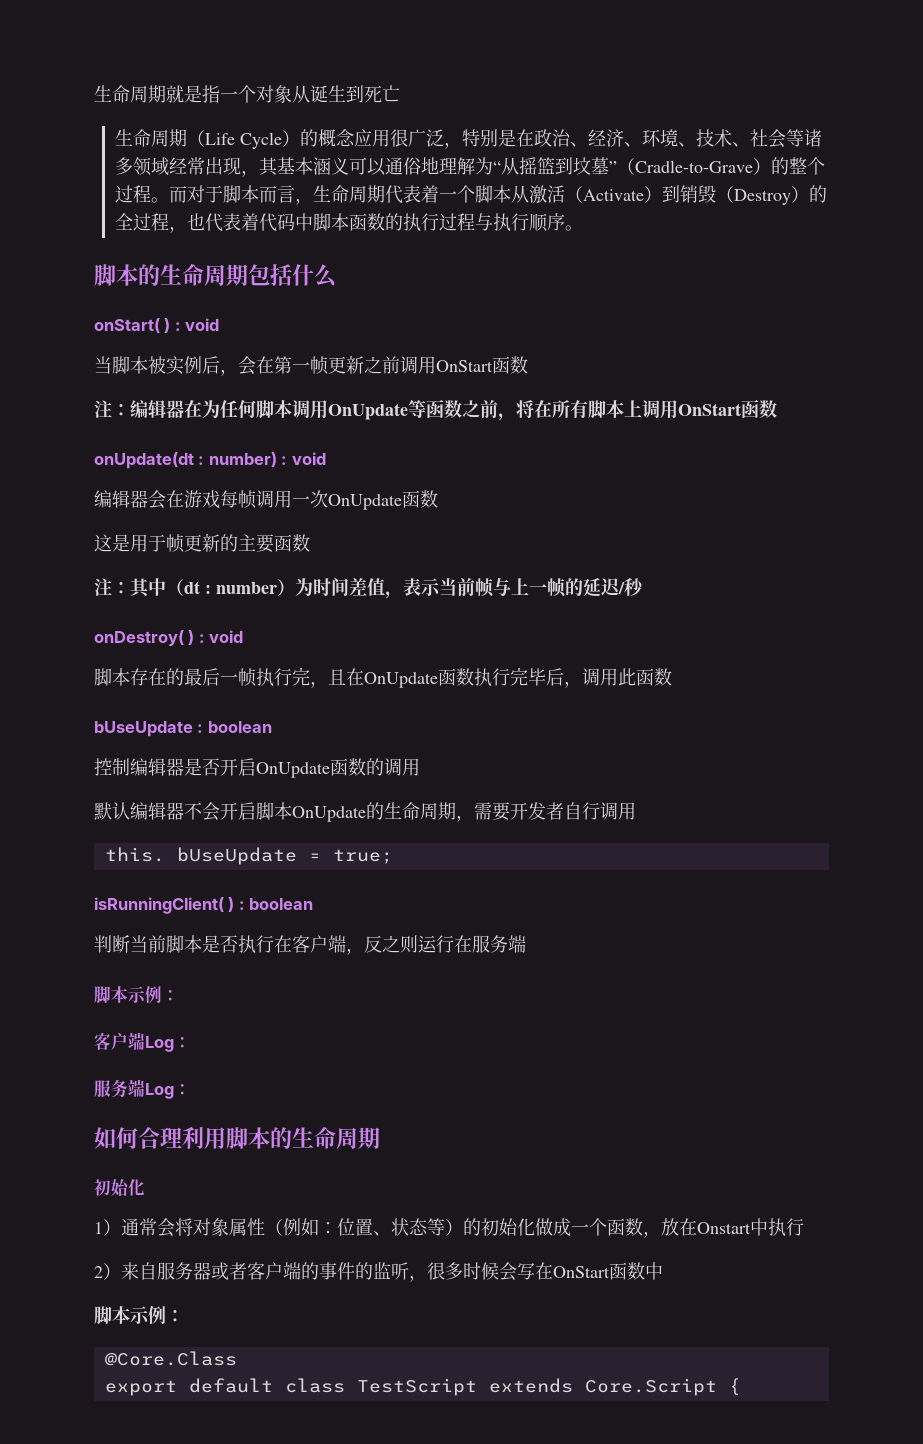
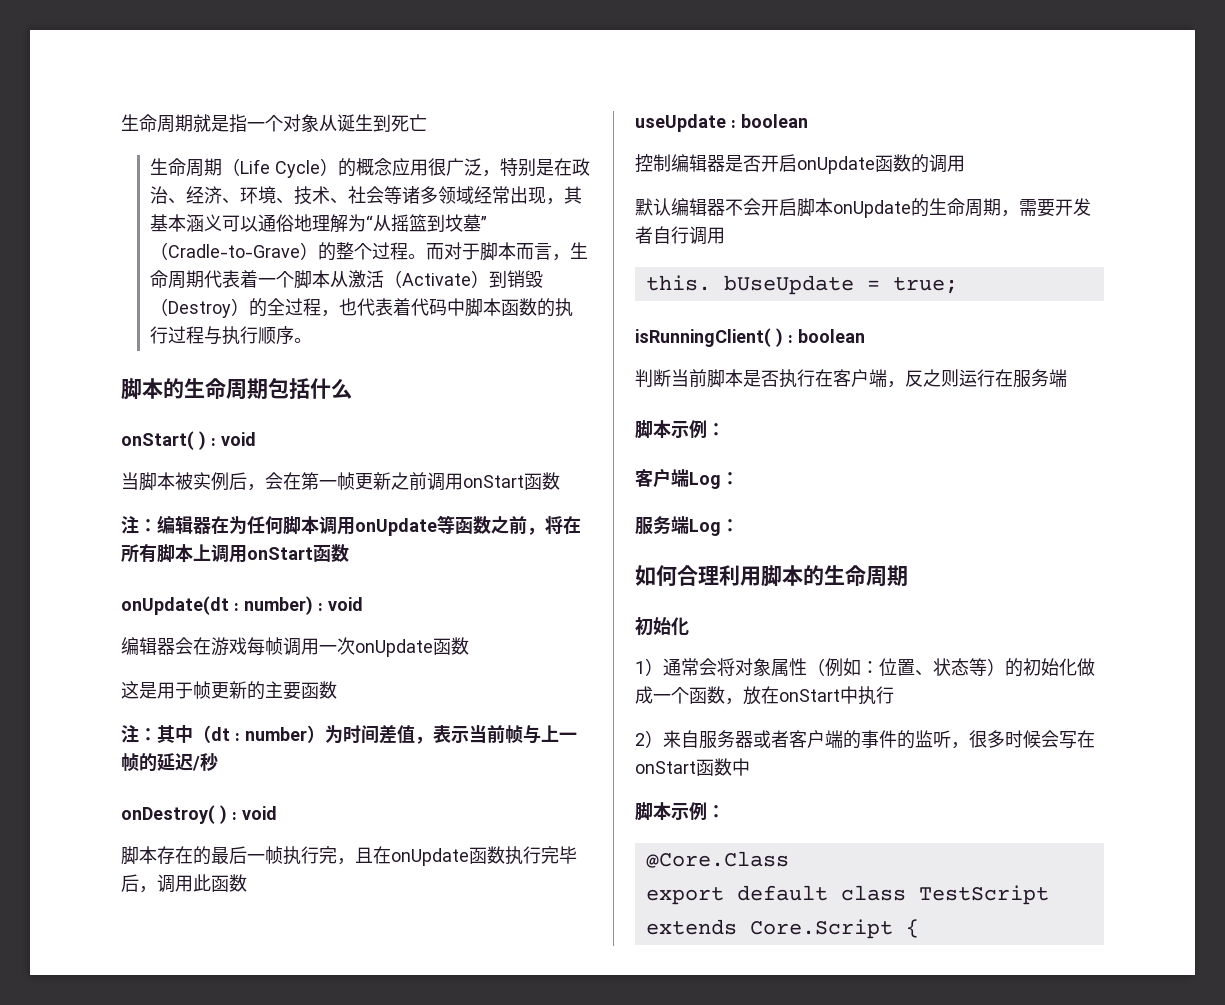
- 当脚本被实例后，会在第一帧更新之前调用OnStart函数
+ 当脚本被实例后，会在第一帧更新之前调用onStart函数
- 注：编辑器在为任何脚本调用OnUpdate等函数之前，将在所有脚本上调用OnStart函数
+ 注：编辑器在为任何脚本调用onUpdate等函数之前，将在所有脚本上调用onStart函数
- 编辑器会在游戏每帧调用一次OnUpdate函数
+ 编辑器会在游戏每帧调用一次onUpdate函数
- 脚本存在的最后一帧执行完，且在OnUpdate函数执行完毕后，调用此函数
+ 脚本存在的最后一帧执行完，且在onUpdate函数执行完毕后，调用此函数
- bUseUpdate : boolean
+ useUpdate : boolean
- 控制编辑器是否开启OnUpdate函数的调用
+ 控制编辑器是否开启onUpdate函数的调用
- 默认编辑器不会开启脚本OnUpdate的生命周期，需要开发者自行调用
+ 默认编辑器不会开启脚本onUpdate的生命周期，需要开发者自行调用
- 1）通常会将对象属性（例如：位置、状态等）的初始化做成一个函数，放在Onstart中执行
+ 1）通常会将对象属性（例如：位置、状态等）的初始化做成一个函数，放在onStart中执行
- 2）来自服务器或者客户端的事件的监听，很多时候会写在OnStart函数中
+ 2）来自服务器或者客户端的事件的监听，很多时候会写在onStart函数中

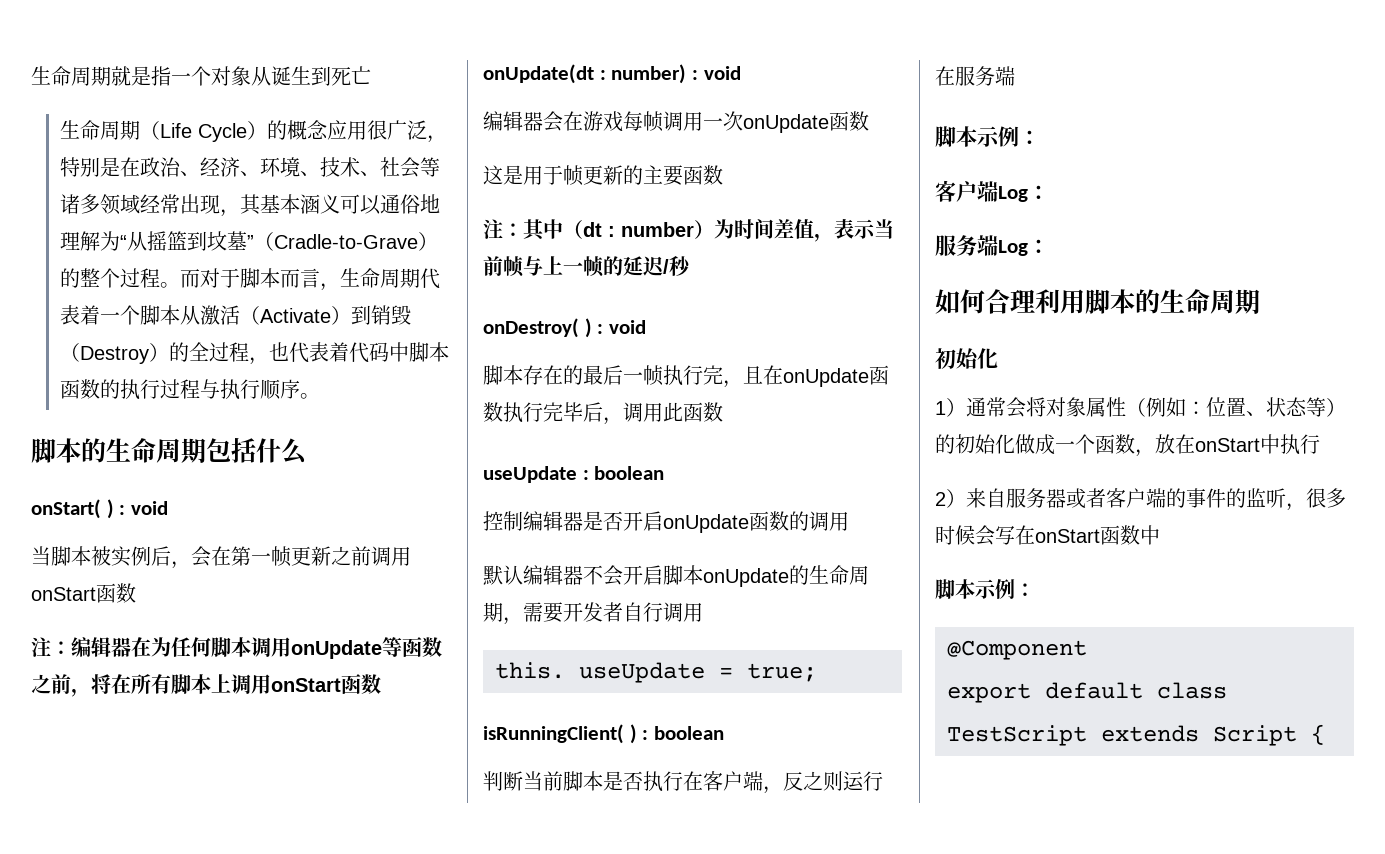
- this. bUseUpdate = true;
+ this. useUpdate = true;
- @Core.Class
+ @Component
- export default class TestScript extends Core.Script {
+ export default class TestScript extends Script {

